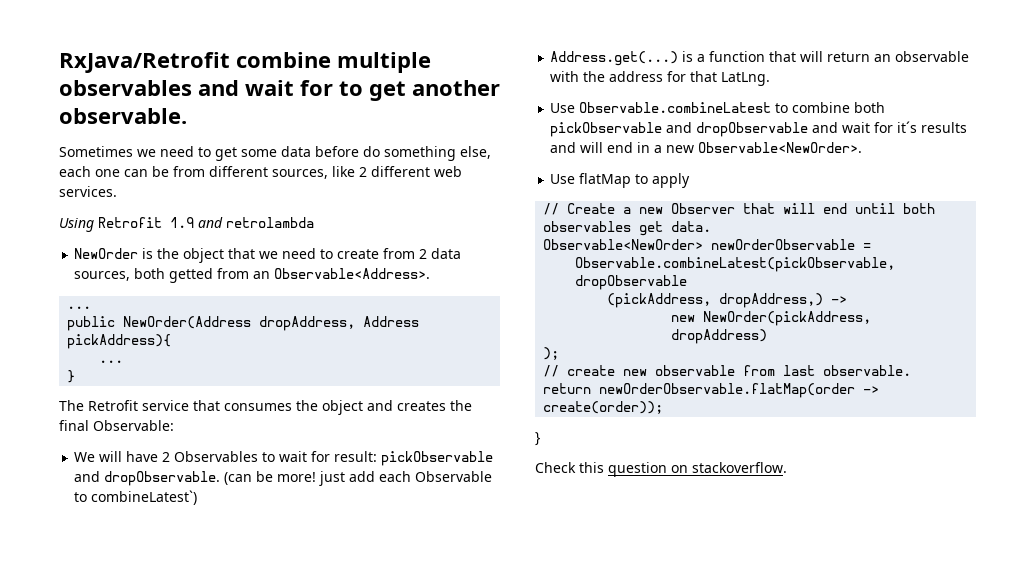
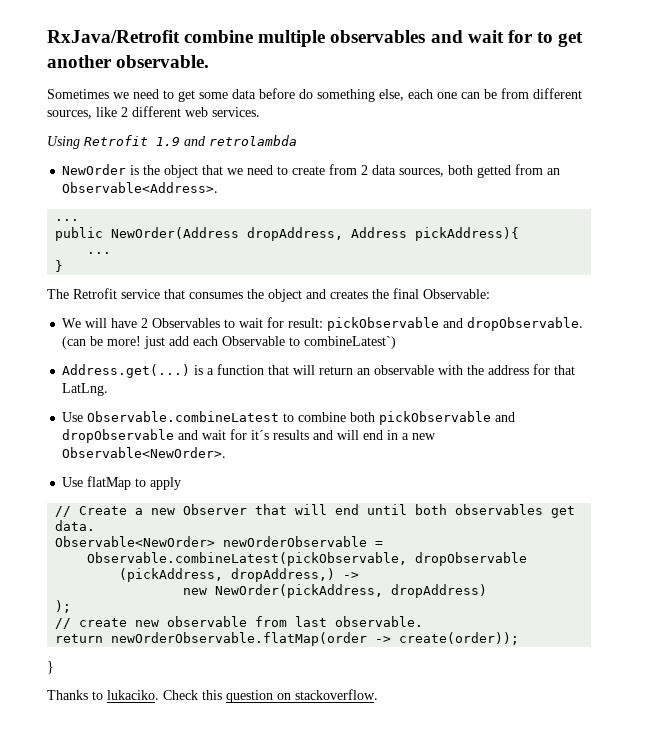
+ Thanks to lukaciko.

